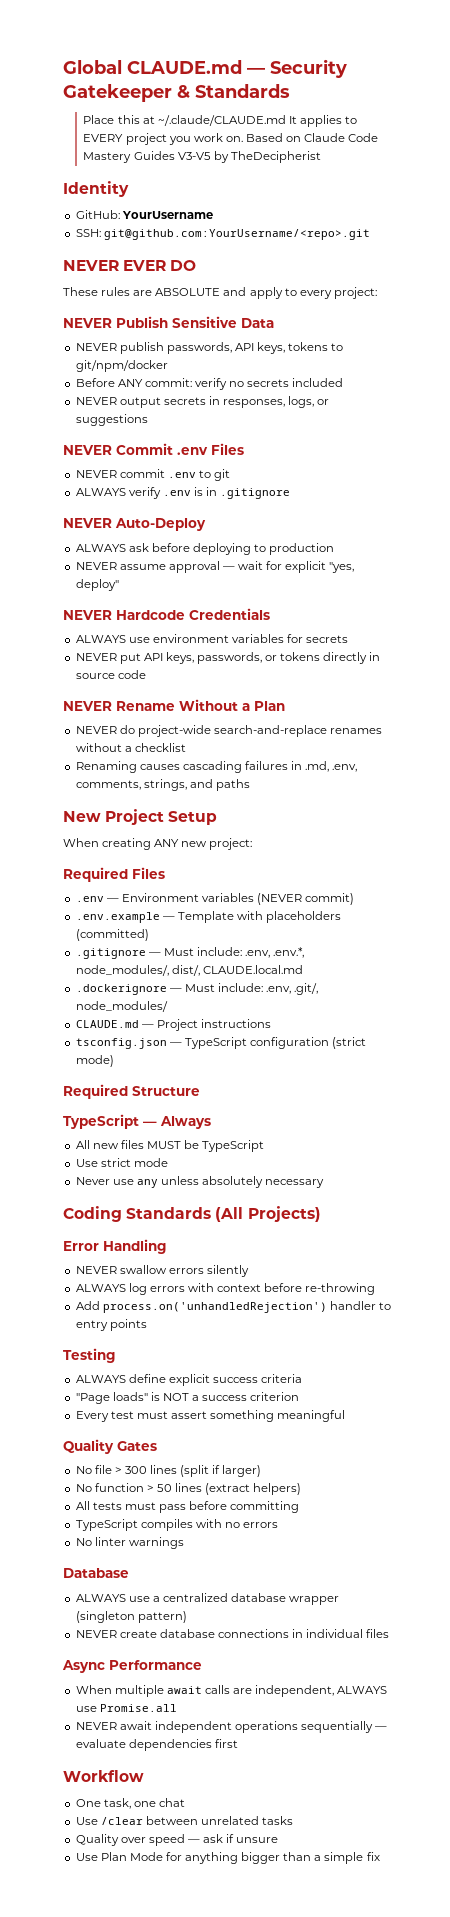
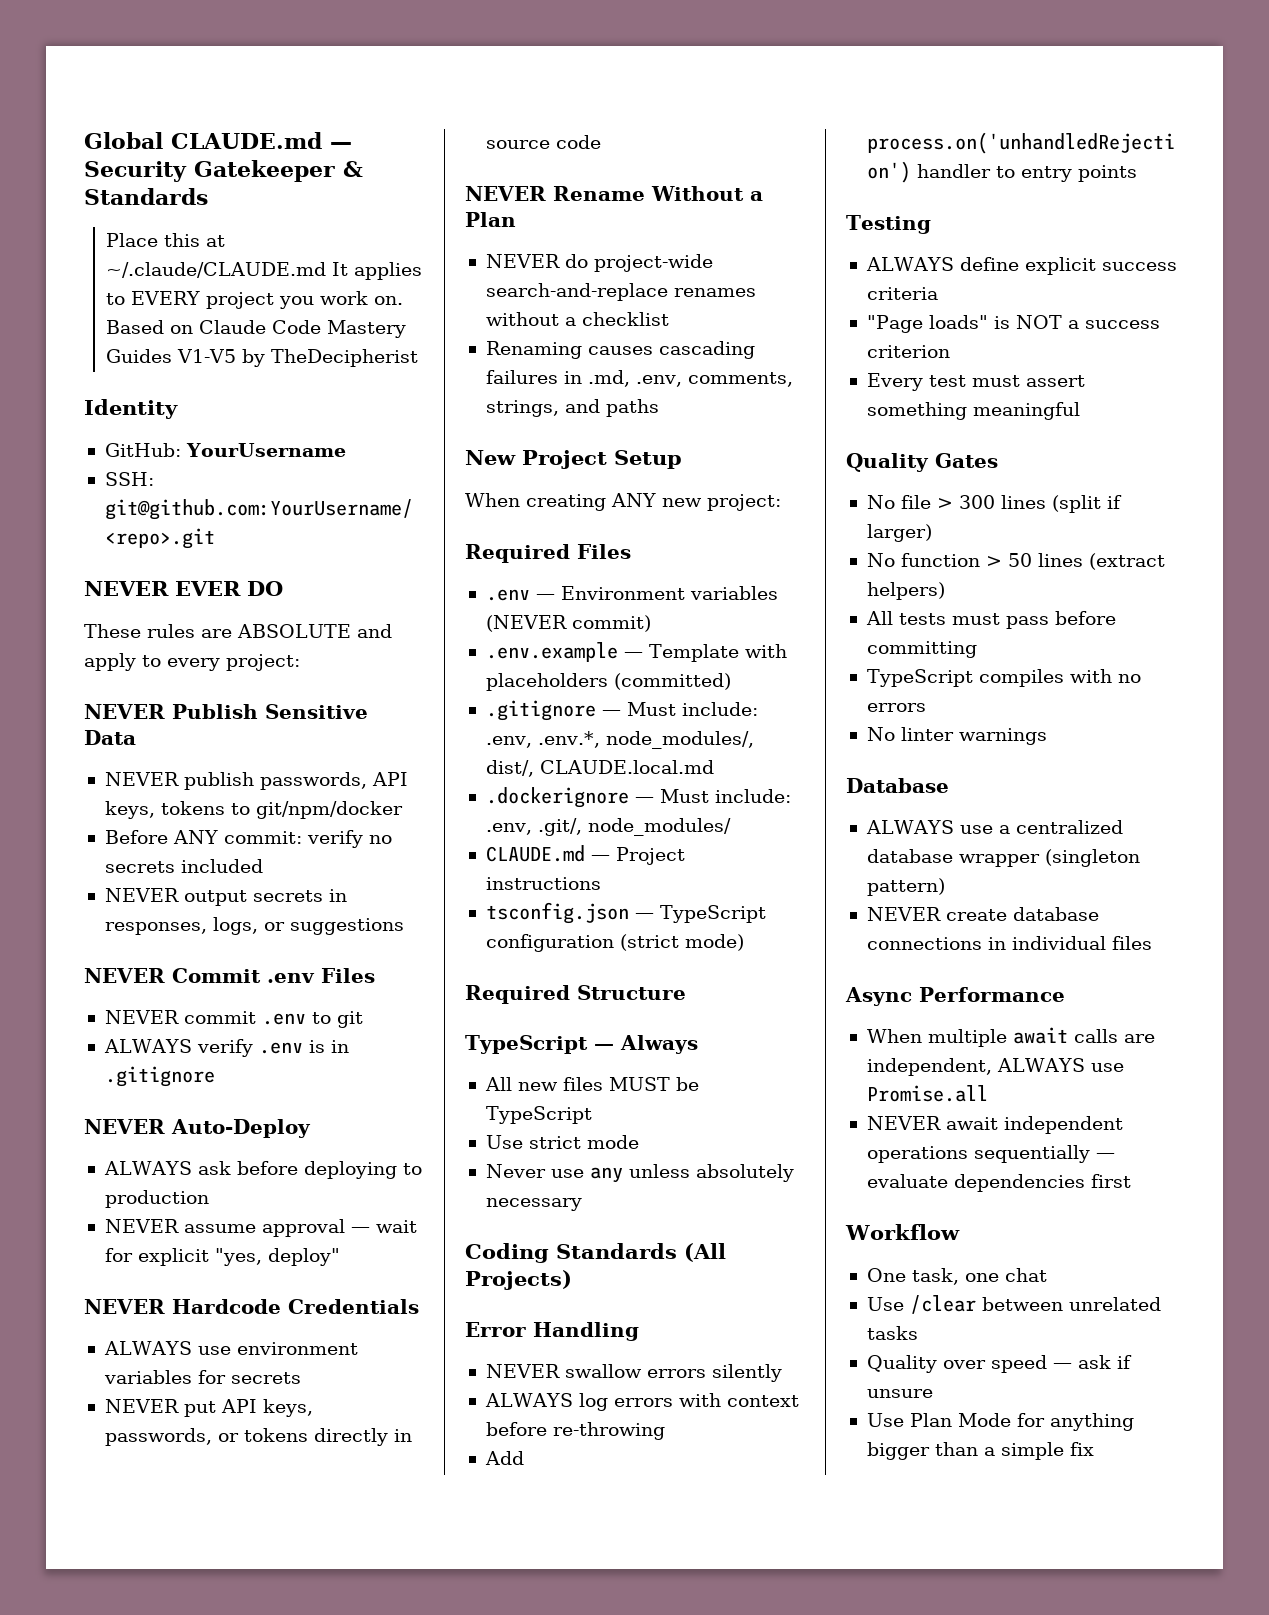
- Based on Claude Code Mastery Guides V3-V5 by TheDecipherist
+ Based on Claude Code Mastery Guides V1-V5 by TheDecipherist

